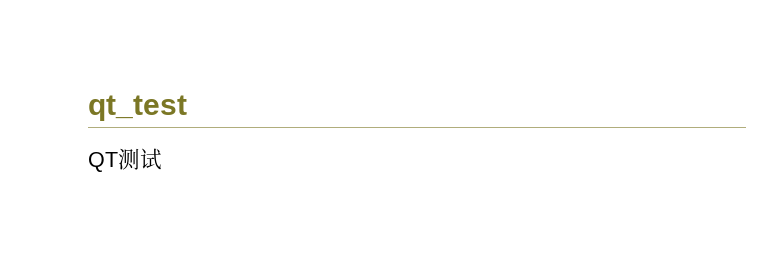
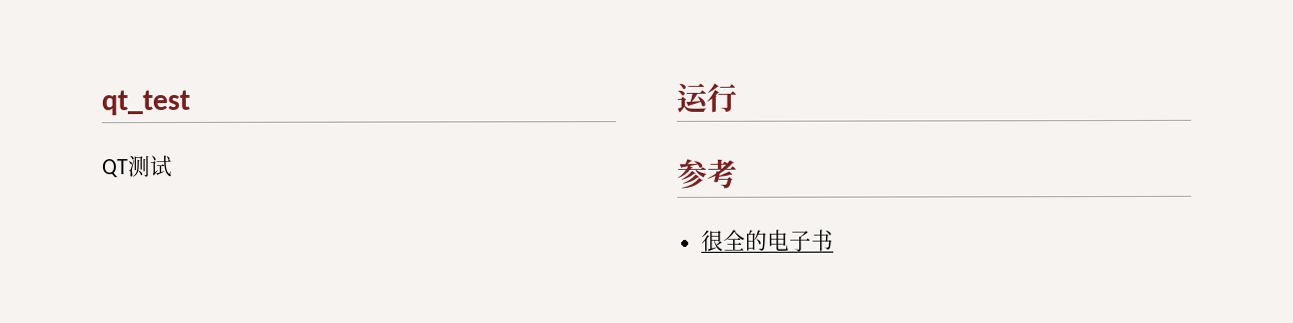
+ 运行
+ 参考
+ 很全的电子书

